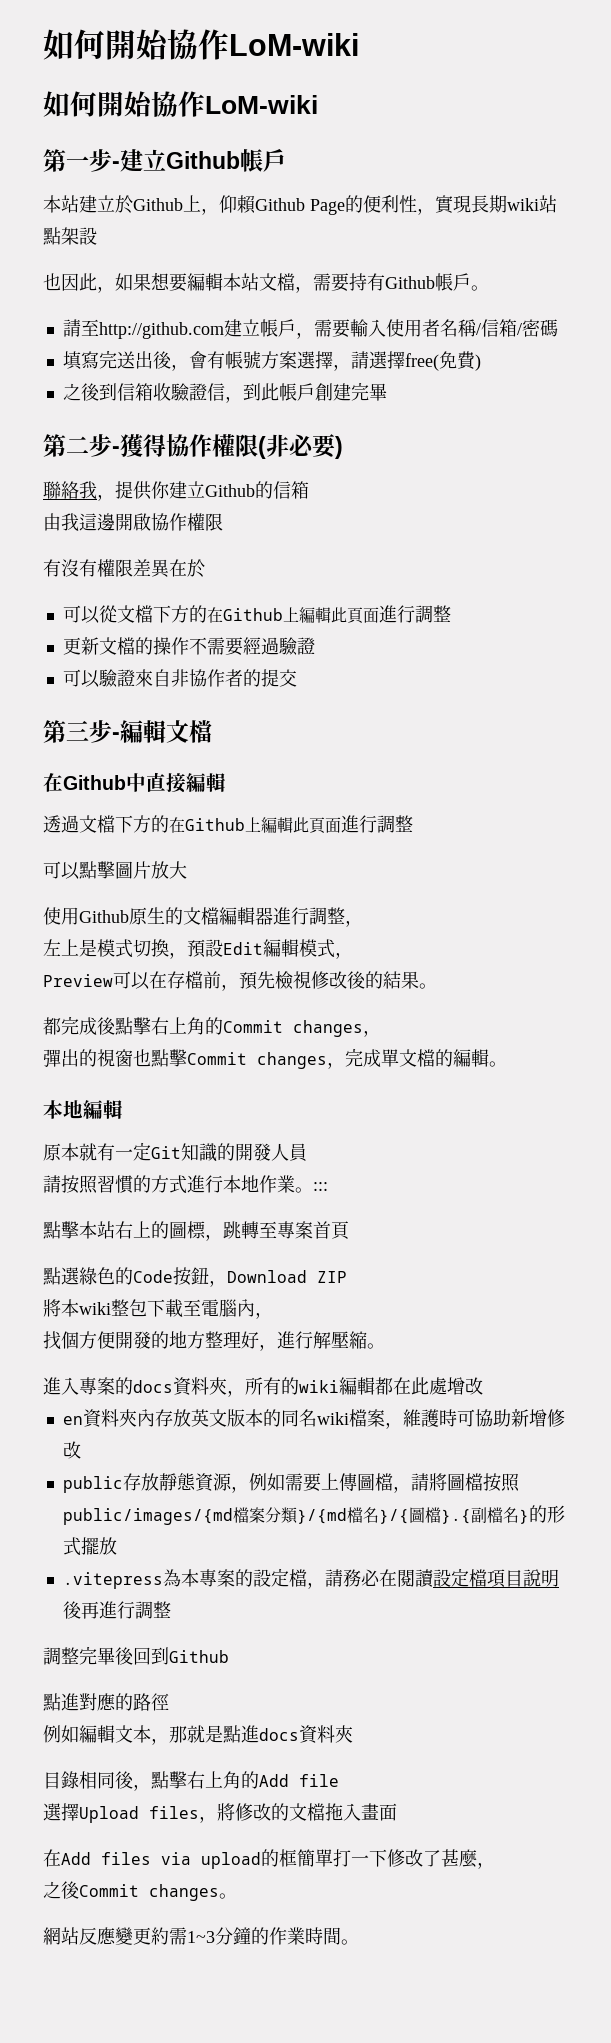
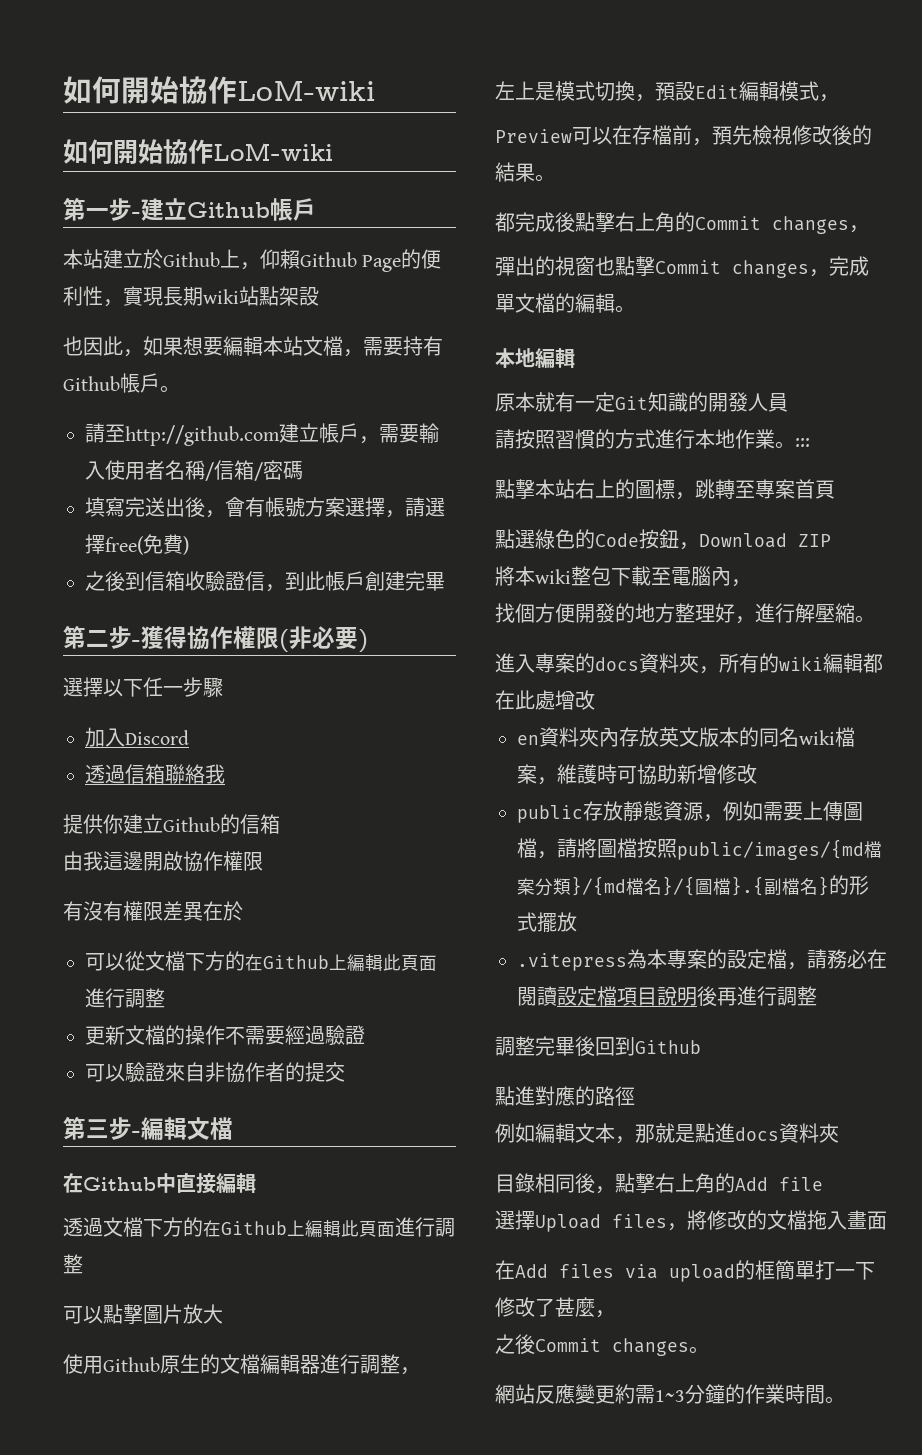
- 聯絡我，提供你建立Github的信箱
+ 選擇以下任一步驟
+ 加入Discord
+ 透過信箱聯絡我
+ 提供你建立Github的信箱

